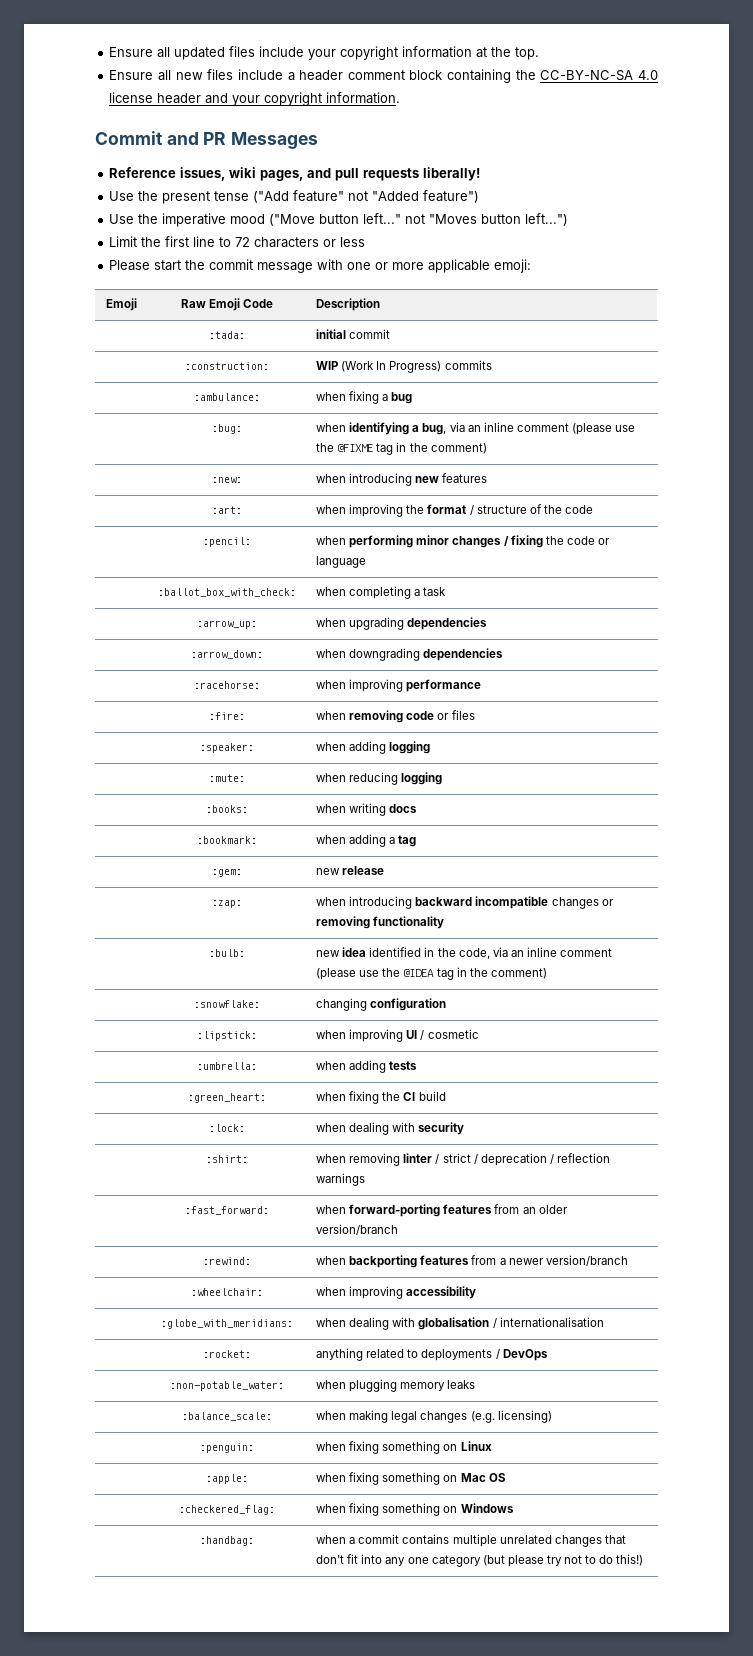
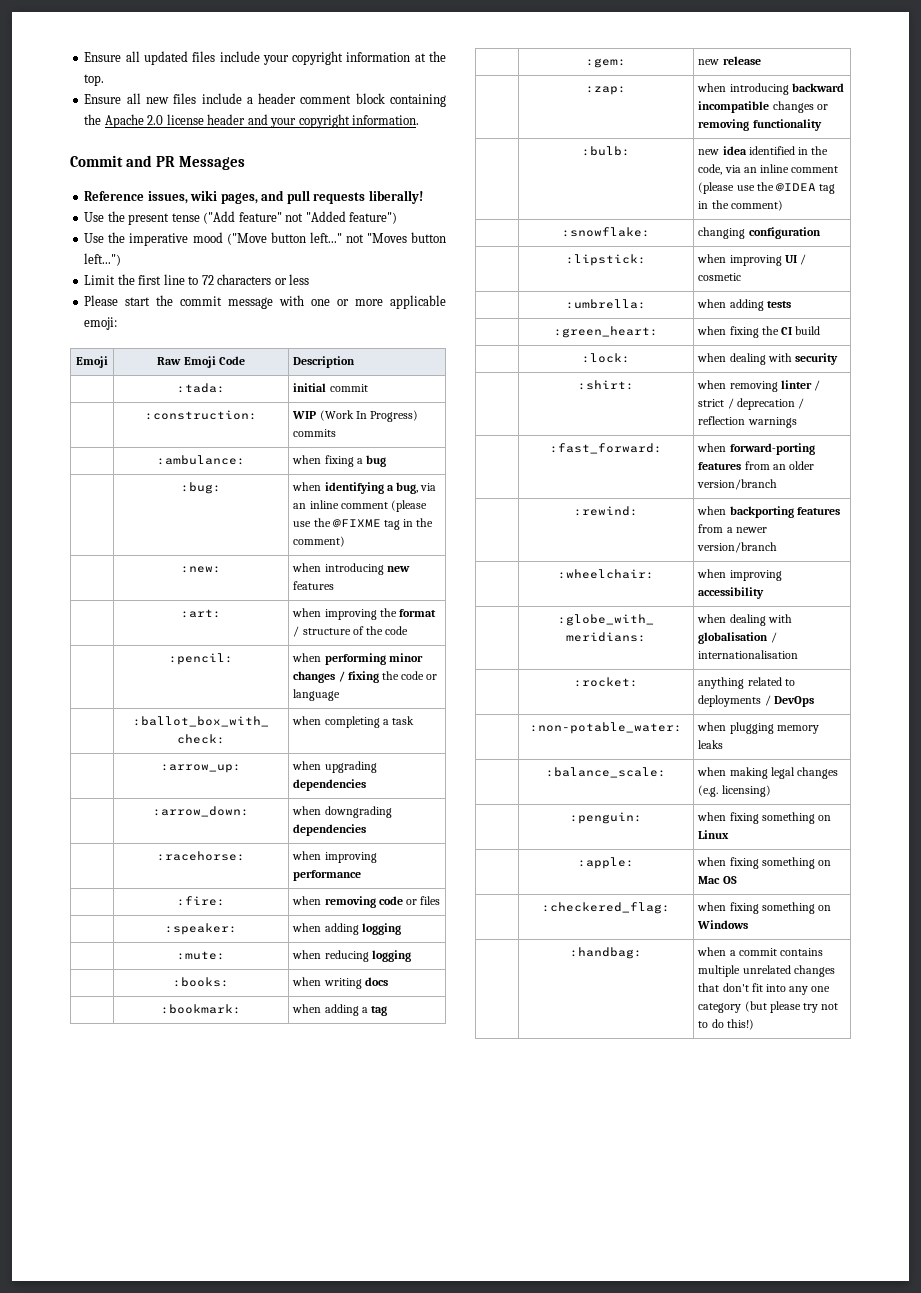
- Ensure all new files include a header comment block containing the CC-BY-NC-SA 4.0 license header and your copyright information.
+ Ensure all new files include a header comment block containing the Apache 2.0 license header and your copyright information.

